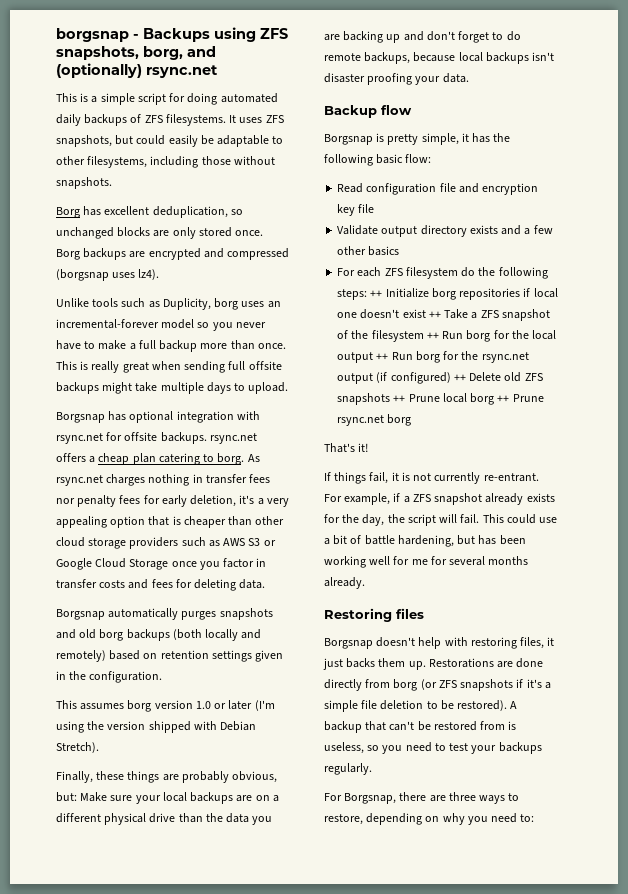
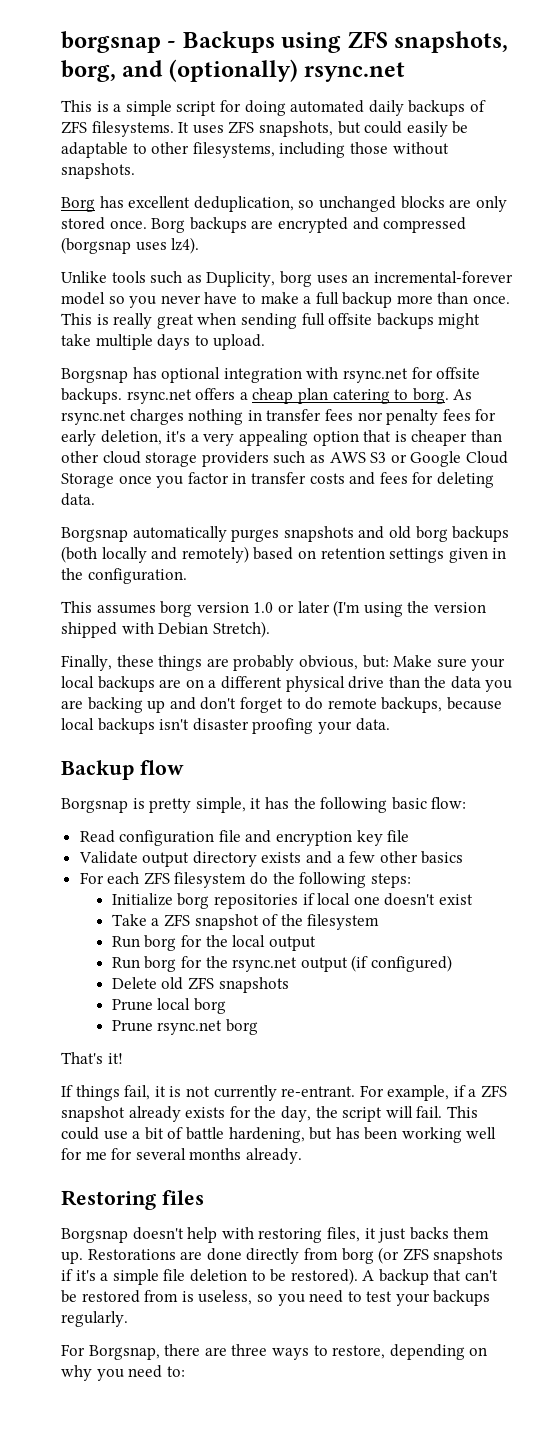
- For each ZFS filesystem do the following steps: ++ Initialize borg repositories if local one doesn't exist ++ Take a ZFS snapshot of the filesystem ++ Run borg for the local output ++ Run borg for the rsync.net output (if configured) ++ Delete old ZFS snapshots ++ Prune local borg ++ Prune rsync.net borg
+ For each ZFS filesystem do the following steps:
+ Initialize borg repositories if local one doesn't exist
+ Take a ZFS snapshot of the filesystem
+ Run borg for the local output
+ Run borg for the rsync.net output (if configured)
+ Delete old ZFS snapshots
+ Prune local borg
+ Prune rsync.net borg

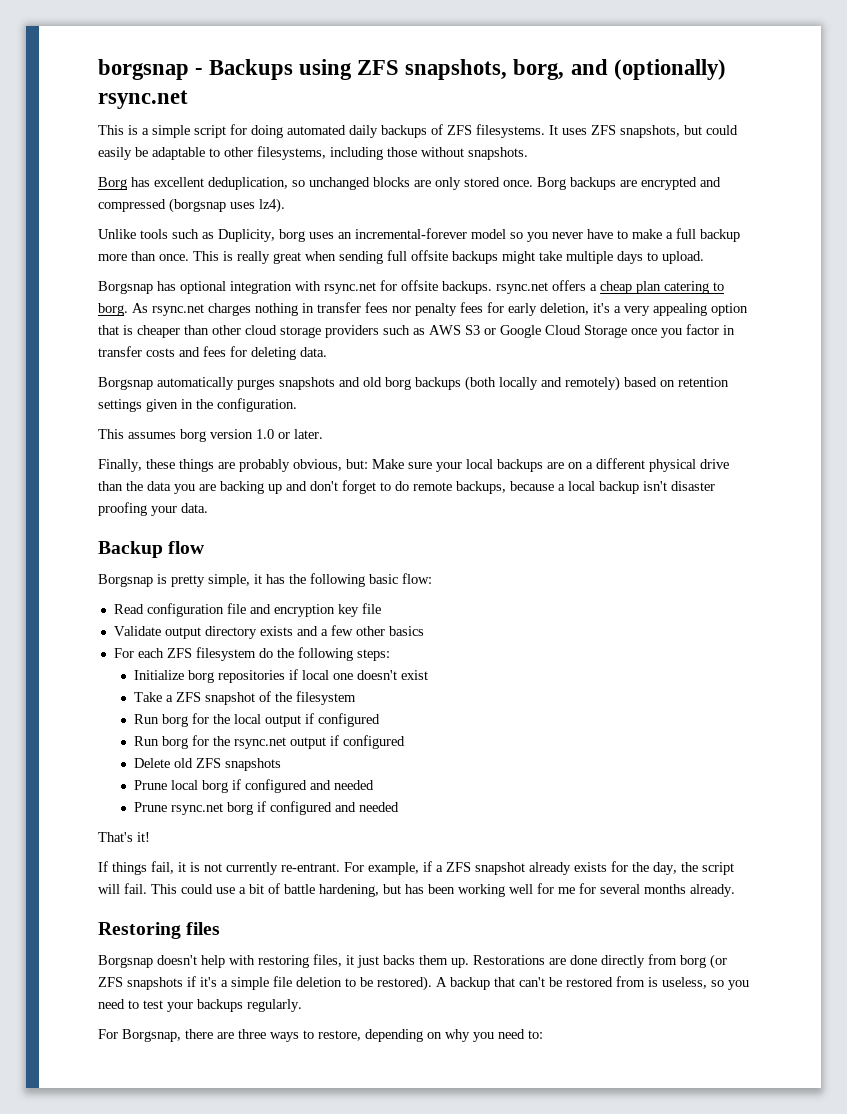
- This assumes borg version 1.0 or later (I'm using the version shipped with Debian Stretch).
+ This assumes borg version 1.0 or later.
- Finally, these things are probably obvious, but: Make sure your local backups are on a different physical drive than the data you are backing up and don't forget to do remote backups, because local backups isn't disaster proofing your data.
+ Finally, these things are probably obvious, but: Make sure your local backups are on a different physical drive than the data you are backing up and don't forget to do remote backups, because a local backup isn't disaster proofing your data.
- Run borg for the local output
+ Run borg for the local output if configured
- Run borg for the rsync.net output (if configured)
+ Run borg for the rsync.net output if configured
- Prune local borg
+ Prune local borg if configured and needed
- Prune rsync.net borg
+ Prune rsync.net borg if configured and needed

